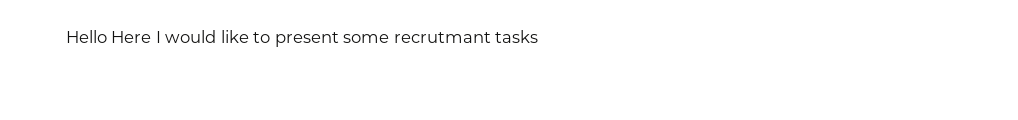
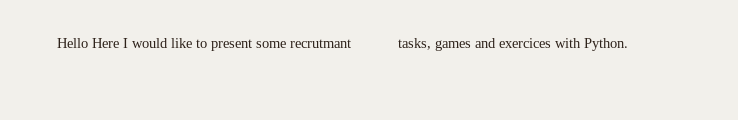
- Hello Here I would like to present some recrutmant tasks
+ Hello Here I would like to present some recrutmant tasks, games and exercices with Python.

